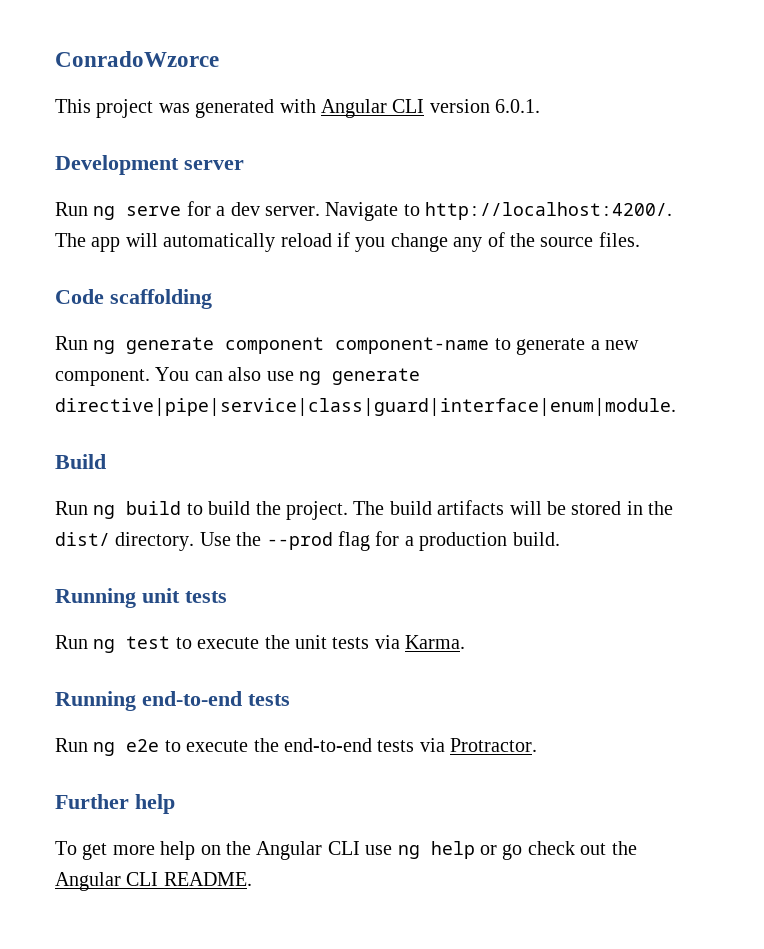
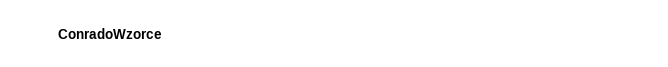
- This project was generated with Angular CLI version 6.0.1.
- Development server
- Run ng serve for a dev server. Navigate to http://localhost:4200/. The app will automatically reload if you change any of the source files.
- Code scaffolding
- Run ng generate component component-name to generate a new component. You can also use ng generate directive|pipe|service|class|guard|interface|enum|module.
- Build
- Run ng build to build the project. The build artifacts will be stored in the dist/ directory. Use the --prod flag for a production build.
- Running unit tests
- Run ng test to execute the unit tests via Karma.
- Running end-to-end tests
- Run ng e2e to execute the end-to-end tests via Protractor.
- Further help
- To get more help on the Angular CLI use ng help or go check out the Angular CLI README.

